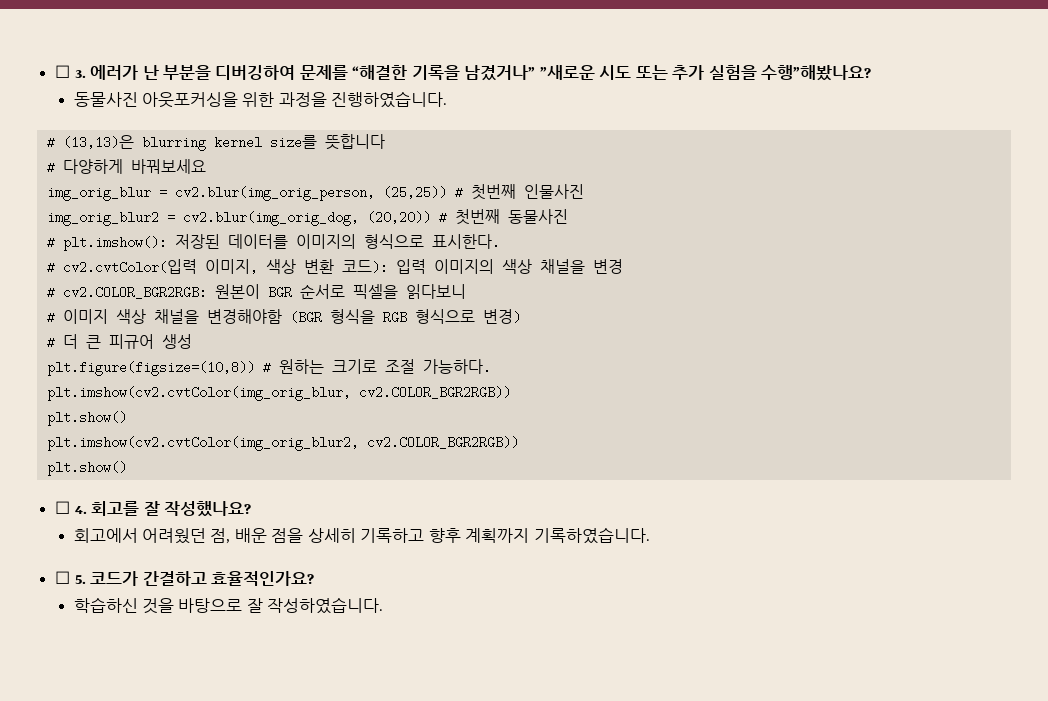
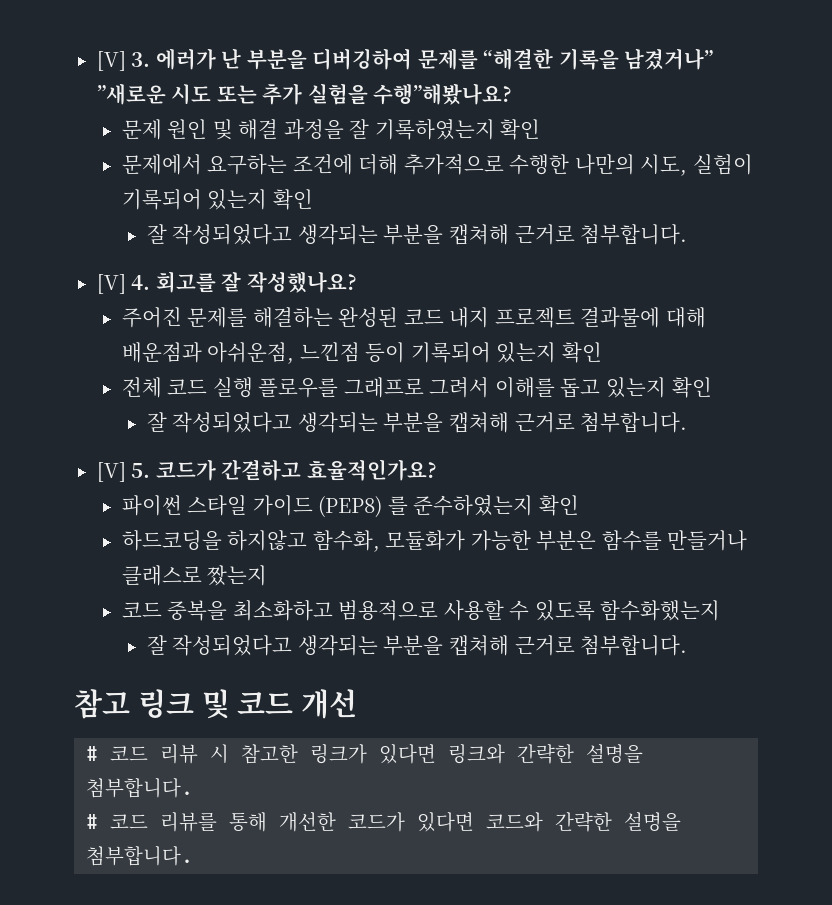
- ☐ 3. 에러가 난 부분을 디버깅하여 문제를 “해결한 기록을 남겼거나” ”새로운 시도 또는 추가 실험을 수행”해봤나요?
+ [V] 3. 에러가 난 부분을 디버깅하여 문제를 “해결한 기록을 남겼거나” ”새로운 시도 또는 추가 실험을 수행”해봤나요?
- 동물사진 아웃포커싱을 위한 과정을 진행하였습니다.
- # (13,13)은 blurring kernel size를 뜻합니다
- # 다양하게 바꿔보세요
- img_orig_blur = cv2.blur(img_orig_person, (25,25)) # 첫번째 인물사진
- img_orig_blur2 = cv2.blur(img_orig_dog, (20,20)) # 첫번째 동물사진
- # plt.imshow(): 저장된 데이터를 이미지의 형식으로 표시한다.
- # cv2.cvtColor(입력 이미지, 색상 변환 코드): 입력 이미지의 색상 채널을 변경
- # cv2.COLOR_BGR2RGB: 원본이 BGR 순서로 픽셀을 읽다보니
- # 이미지 색상 채널을 변경해야함 (BGR 형식을 RGB 형식으로 변경)
- # 더 큰 피규어 생성
- plt.figure(figsize=(10,8)) # 원하는 크기로 조절 가능하다.
- plt.imshow(cv2.cvtColor(img_orig_blur, cv2.COLOR_BGR2RGB))
- plt.show()
- plt.imshow(cv2.cvtColor(img_orig_blur2, cv2.COLOR_BGR2RGB))
- plt.show()
- ☐ 4. 회고를 잘 작성했나요?
- 회고에서 어려웠던 점, 배운 점을 상세히 기록하고 향후 계획까지 기록하였습니다.
- ☐ 5. 코드가 간결하고 효율적인가요?
- 학습하신 것을 바탕으로 잘 작성하였습니다.
+ 문제 원인 및 해결 과정을 잘 기록하였는지 확인
+ 문제에서 요구하는 조건에 더해 추가적으로 수행한 나만의 시도, 실험이 기록되어 있는지 확인
+ 잘 작성되었다고 생각되는 부분을 캡쳐해 근거로 첨부합니다.
+ [V] 4. 회고를 잘 작성했나요?
+ 주어진 문제를 해결하는 완성된 코드 내지 프로젝트 결과물에 대해 배운점과 아쉬운점, 느낀점 등이 기록되어 있는지 확인
+ 전체 코드 실행 플로우를 그래프로 그려서 이해를 돕고 있는지 확인
+ 잘 작성되었다고 생각되는 부분을 캡쳐해 근거로 첨부합니다.
+ [V] 5. 코드가 간결하고 효율적인가요?
+ 파이썬 스타일 가이드 (PEP8) 를 준수하였는지 확인
+ 하드코딩을 하지않고 함수화, 모듈화가 가능한 부분은 함수를 만들거나 클래스로 짰는지
+ 코드 중복을 최소화하고 범용적으로 사용할 수 있도록 함수화했는지
+ 잘 작성되었다고 생각되는 부분을 캡쳐해 근거로 첨부합니다.
+ 참고 링크 및 코드 개선
+ # 코드 리뷰 시 참고한 링크가 있다면 링크와 간략한 설명을 첨부합니다.
+ # 코드 리뷰를 통해 개선한 코드가 있다면 코드와 간략한 설명을 첨부합니다.

